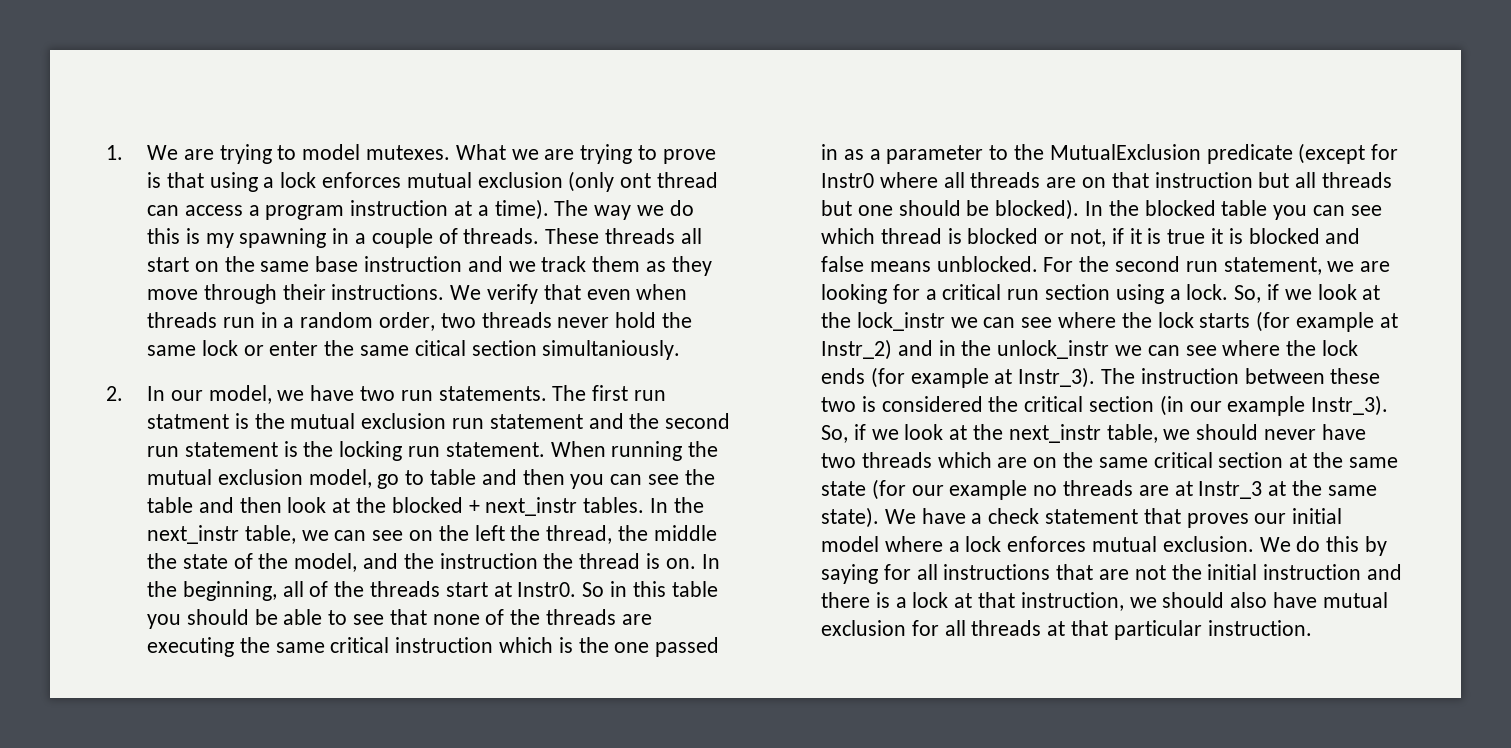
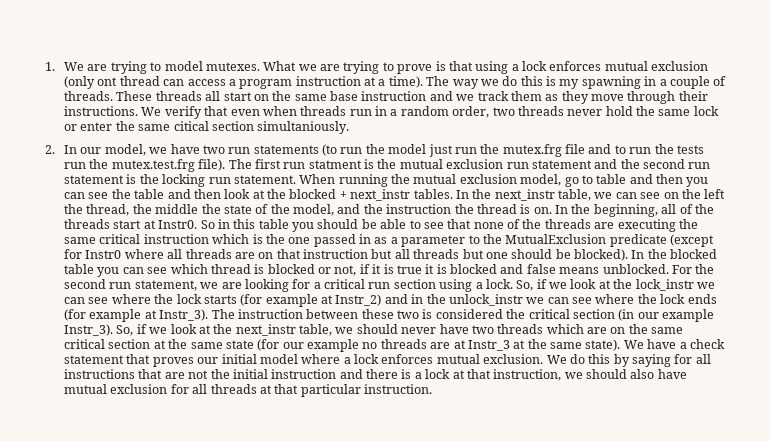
- 2. In our model, we have two run statements.
+ 2. In our model, we have two run statements (to run the model just run the mutex.frg file and to run the tests run the mutex.test.frg file).

